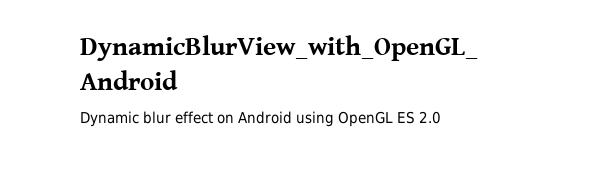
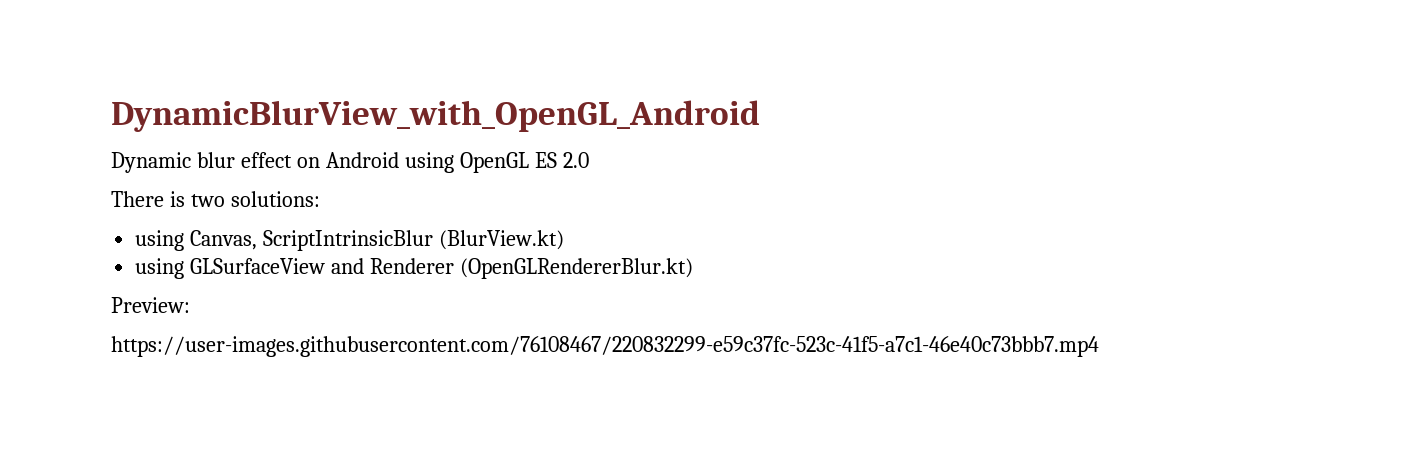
+ There is two solutions:
+ using Canvas, ScriptIntrinsicBlur (BlurView.kt)
+ using GLSurfaceView and Renderer (OpenGLRendererBlur.kt)
+ Preview:
+ https://user-images.githubusercontent.com/76108467/220832299-e59c37fc-523c-41f5-a7c1-46e40c73bbb7.mp4

